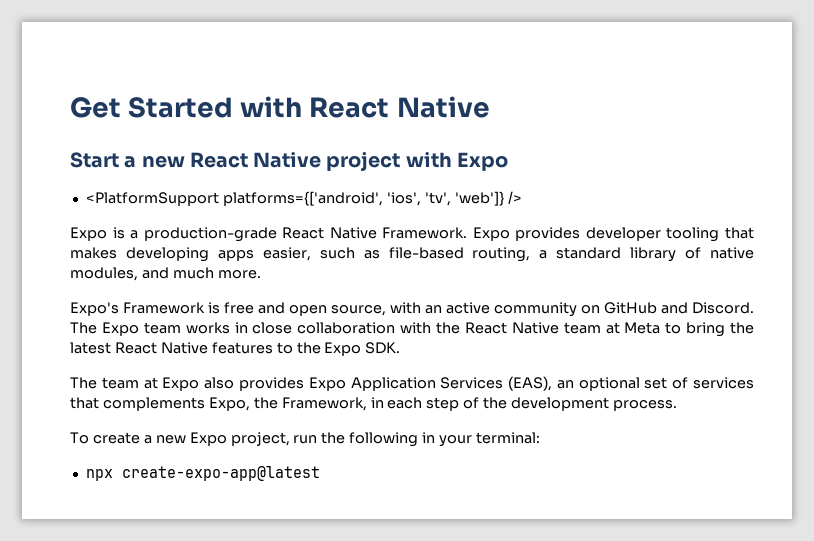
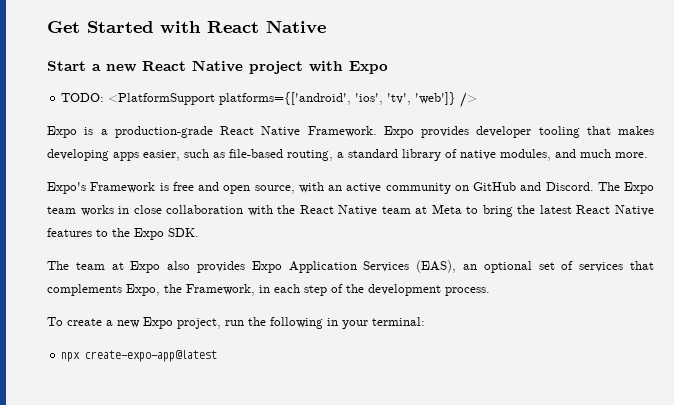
- <PlatformSupport platforms={['android', 'ios', 'tv', 'web']} />
+ TODO: <PlatformSupport platforms={['android', 'ios', 'tv', 'web']} />

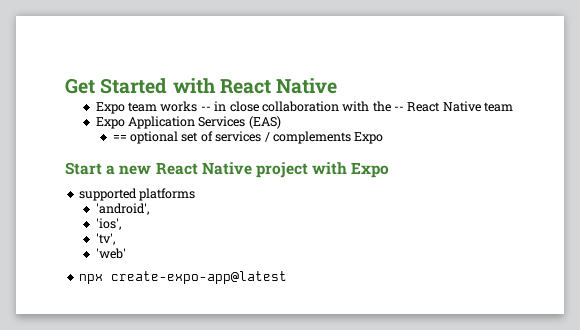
+ Expo team works -- in close collaboration with the -- React Native team
+ Expo Application Services (EAS)
+ == optional set of services / complements Expo
- TODO: <PlatformSupport platforms={['android', 'ios', 'tv', 'web']} />
- Expo is a production-grade React Native Framework. Expo provides developer tooling that makes developing apps easier, such as file-based routing, a standard library of native modules, and much more.
- Expo's Framework is free and open source, with an active community on GitHub and Discord. The Expo team works in close collaboration with the React Native team at Meta to bring the latest React Native features to the Expo SDK.
- The team at Expo also provides Expo Application Services (EAS), an optional set of services that complements Expo, the Framework, in each step of the development process.
- To create a new Expo project, run the following in your terminal:
+ supported platforms
+ 'android',
+ 'ios',
+ 'tv',
+ 'web'

